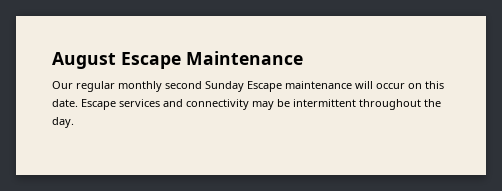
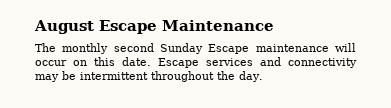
- Our regular monthly second Sunday Escape maintenance will occur on this date.
+ The monthly second Sunday Escape maintenance will occur on this date.

